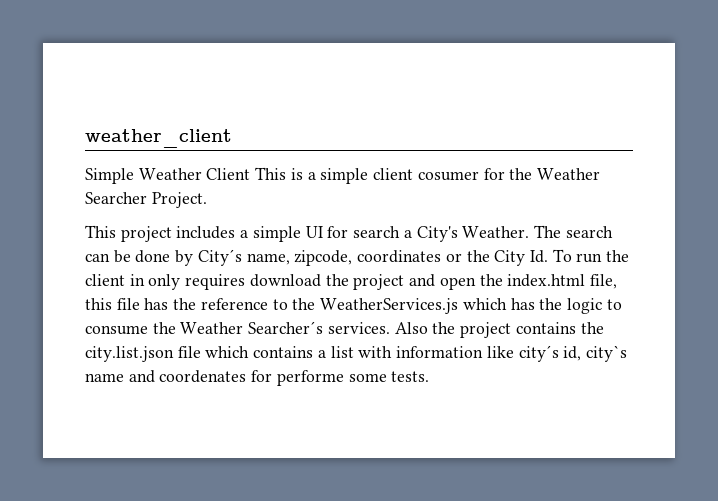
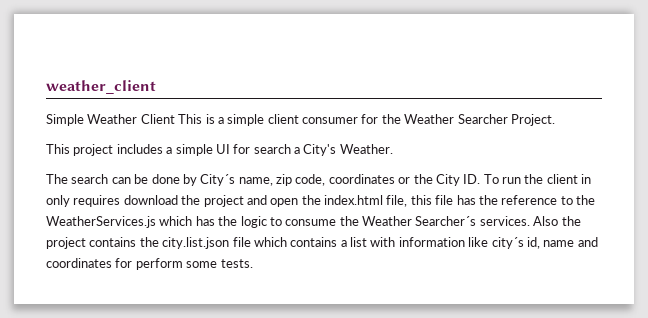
- Simple Weather Client This is a simple client cosumer for the Weather Searcher Project.
+ Simple Weather Client This is a simple client consumer for the Weather Searcher Project.
- This project includes a simple UI for search a City's Weather. The search can be done by City´s name, zipcode, coordinates or the City Id. To run the client in only requires download the project and open the index.html file, this file has the reference to the WeatherServices.js which has the logic to consume the Weather Searcher´s services.
+ This project includes a simple UI for search a City's Weather.
+ The search can be done by City´s name, zip code, coordinates or the City ID. To run the client in only requires download the project and open the index.html file, this file has the reference to the WeatherServices.js which has the logic to consume the Weather Searcher´s services.
- Also the project contains the city.list.json file which contains a list with information like city´s id, city`s name and coordenates for performe some tests.
+ Also the project contains the city.list.json file which contains a list with information like city´s id, name and coordinates for perform some tests.

